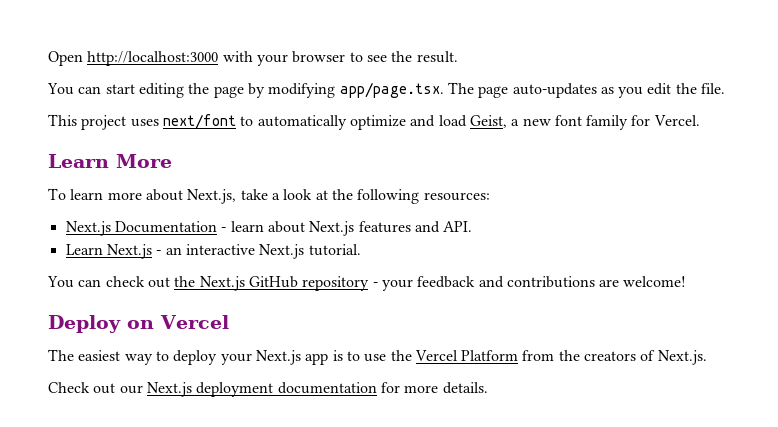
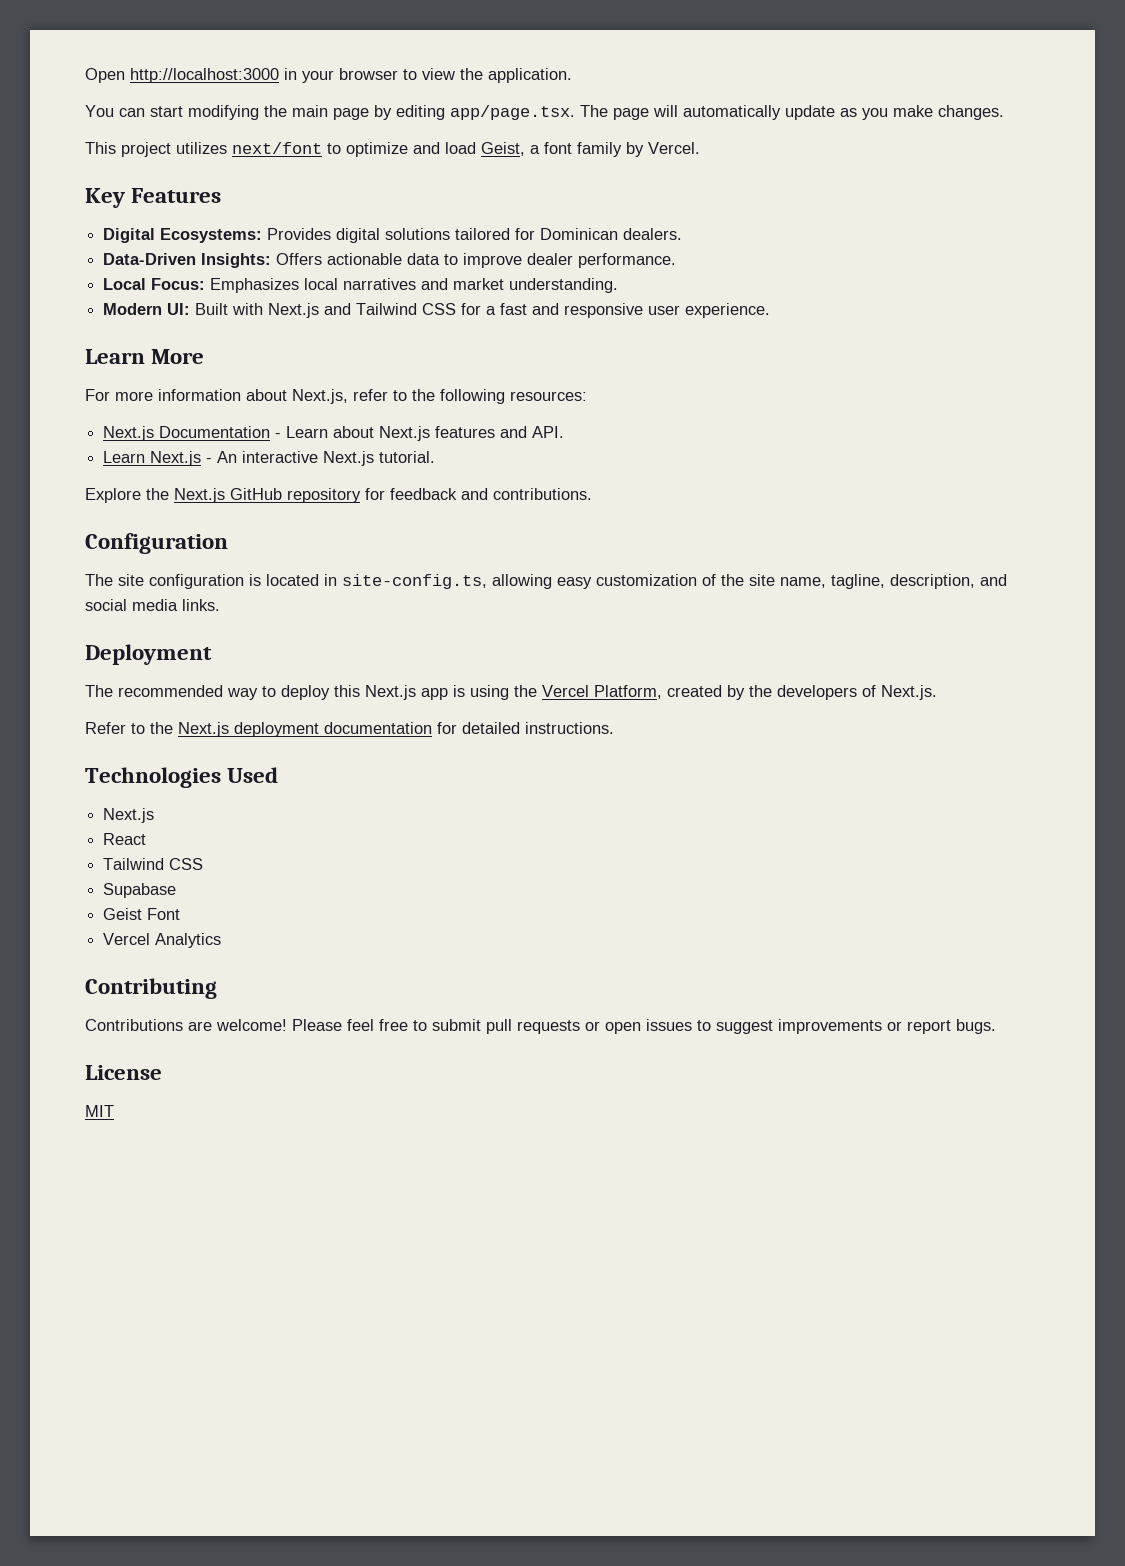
- Open http://localhost:3000 with your browser to see the result.
+ Open http://localhost:3000 in your browser to view the application.
- You can start editing the page by modifying app/page.tsx. The page auto-updates as you edit the file.
+ You can start modifying the main page by editing app/page.tsx. The page will automatically update as you make changes.
- This project uses next/font to automatically optimize and load Geist, a new font family for Vercel.
+ This project utilizes next/font to optimize and load Geist, a font family by Vercel.
+ Key Features
+ Digital Ecosystems: Provides digital solutions tailored for Dominican dealers.
+ Data-Driven Insights: Offers actionable data to improve dealer performance.
+ Local Focus: Emphasizes local narratives and market understanding.
+ Modern UI: Built with Next.js and Tailwind CSS for a fast and responsive user experience.
  Learn More
- To learn more about Next.js, take a look at the following resources:
+ For more information about Next.js, refer to the following resources:
- Next.js Documentation - learn about Next.js features and API.
+ Next.js Documentation - Learn about Next.js features and API.
- Learn Next.js - an interactive Next.js tutorial.
+ Learn Next.js - An interactive Next.js tutorial.
- You can check out the Next.js GitHub repository - your feedback and contributions are welcome!
- Deploy on Vercel
- The easiest way to deploy your Next.js app is to use the Vercel Platform from the creators of Next.js.
+ Explore the Next.js GitHub repository for feedback and contributions.
+ Configuration
+ The site configuration is located in site-config.ts, allowing easy customization of the site name, tagline, description, and social media links.
+ Deployment
+ The recommended way to deploy this Next.js app is using the Vercel Platform, created by the developers of Next.js.
- Check out our Next.js deployment documentation for more details.
+ Refer to the Next.js deployment documentation for detailed instructions.
+ Technologies Used
+ Next.js
+ React
+ Tailwind CSS
+ Supabase
+ Geist Font
+ Vercel Analytics
+ Contributing
+ Contributions are welcome! Please feel free to submit pull requests or open issues to suggest improvements or report bugs.
+ License
+ MIT

